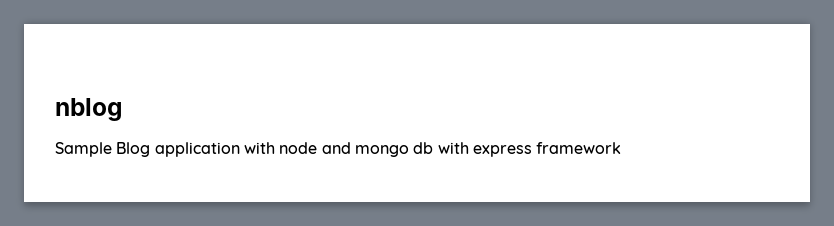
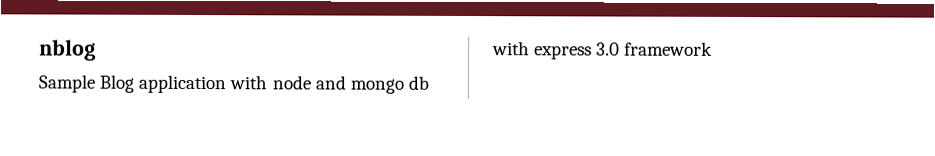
- Sample Blog application with node and mongo db with express framework
+ Sample Blog application with node and mongo db with express 3.0 framework

